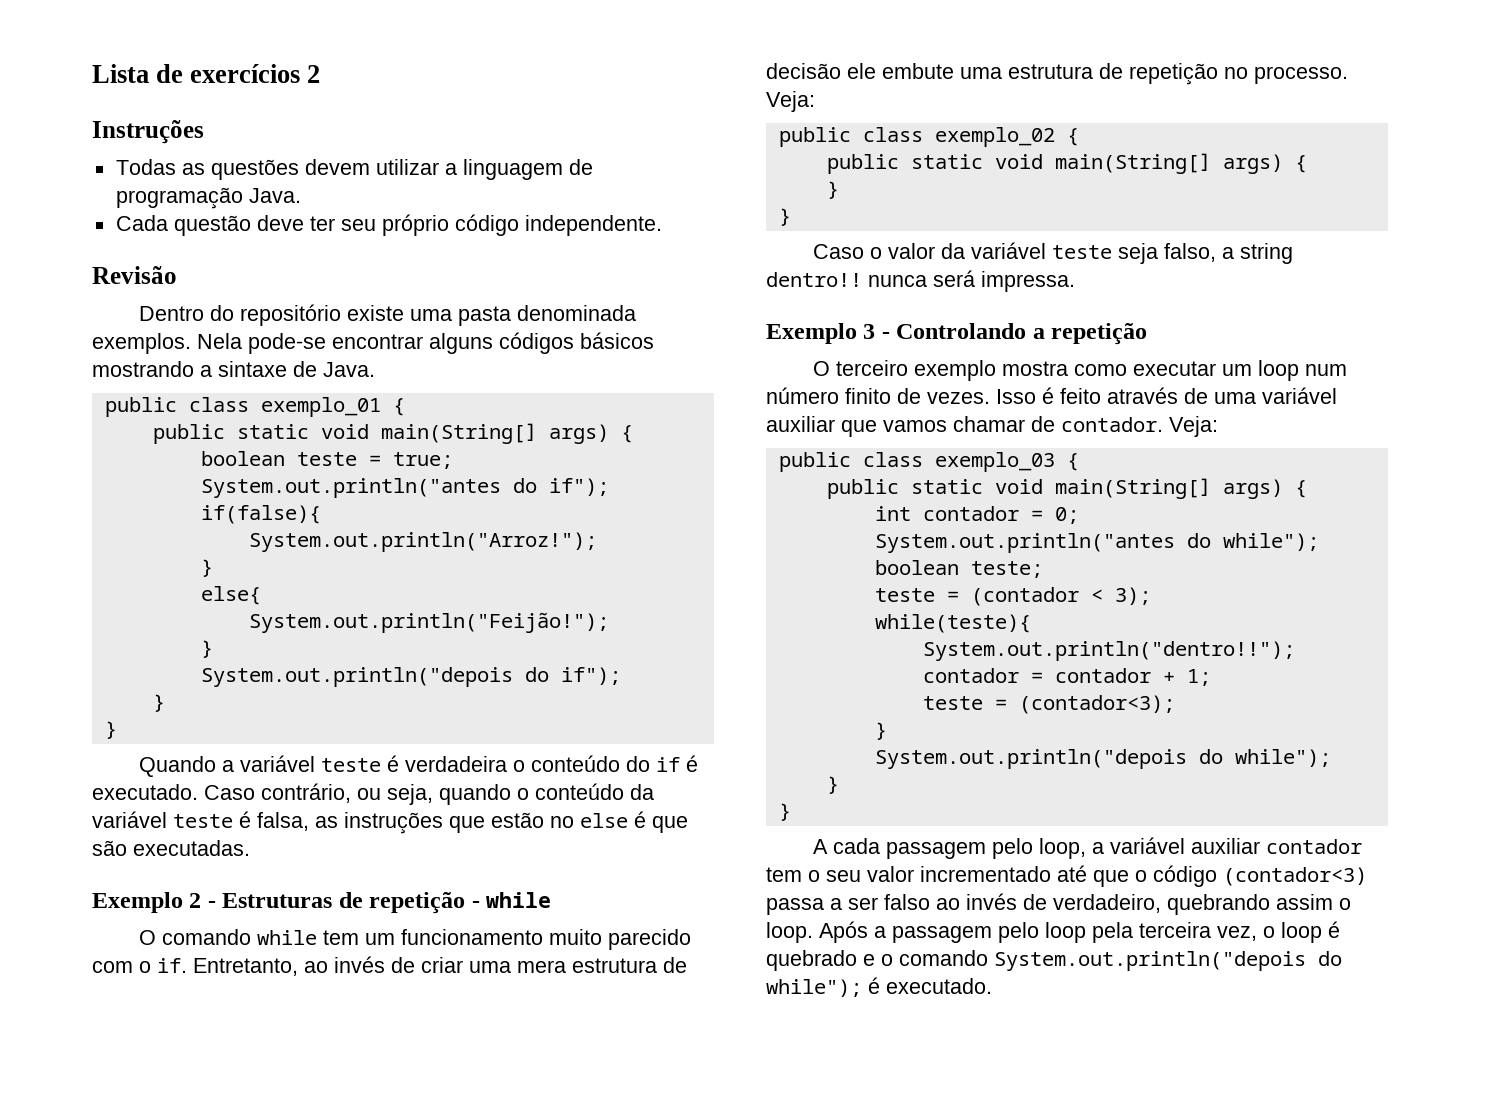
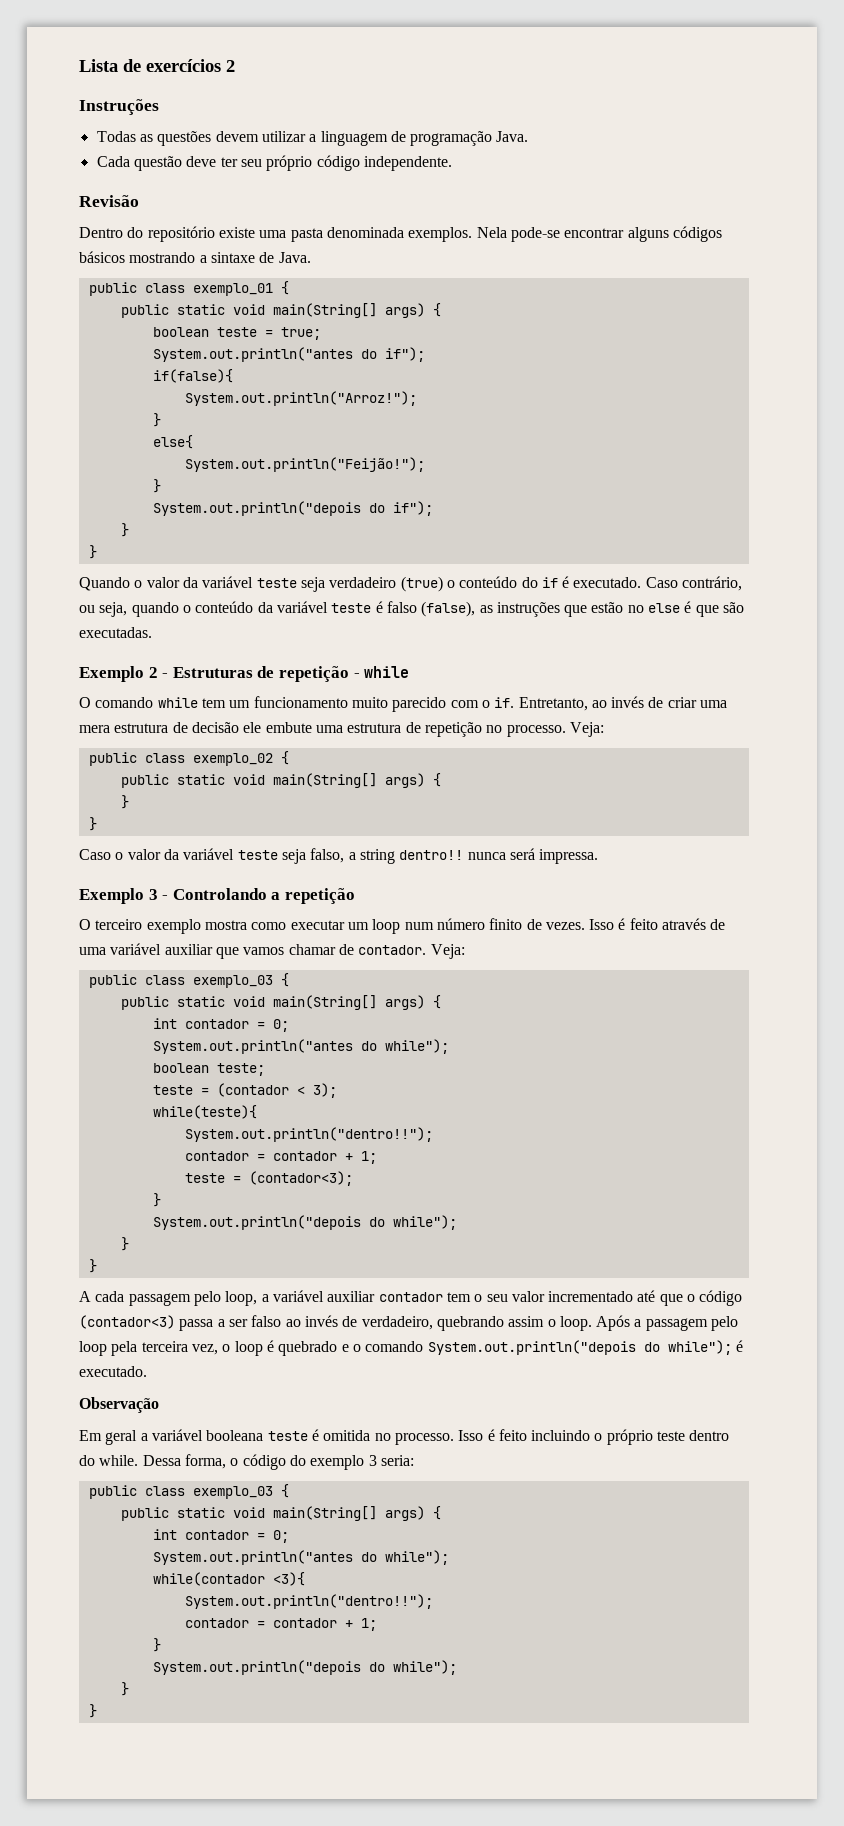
- Quando a variável teste é verdadeira o conteúdo do if é executado.
+ Quando o valor da variável teste seja verdadeiro (true) o conteúdo do if é executado.
- Caso contrário, ou seja, quando o conteúdo da variável teste é falsa, as instruções que estão no else é que são executadas.
+ Caso contrário, ou seja, quando o conteúdo da variável teste é falso (false), as instruções que estão no else é que são executadas.
+ Observação
+ Em geral a variável booleana teste é omitida no processo. Isso é feito incluindo o próprio teste dentro do while. Dessa forma, o código do exemplo 3 seria:
+ public class exemplo_03 {
+ public static void main(String[] args) {
+ int contador = 0;
+ System.out.println("antes do while");
+ while(contador <3){
+ System.out.println("dentro!!");
+ contador = contador + 1;
+ }
+ System.out.println("depois do while");
+ }
+ }

